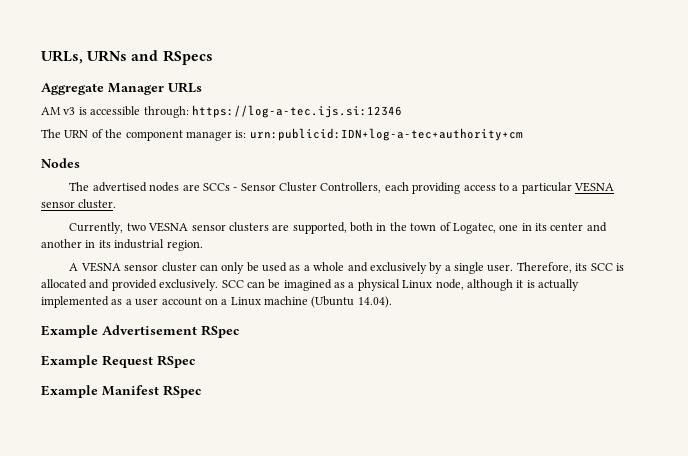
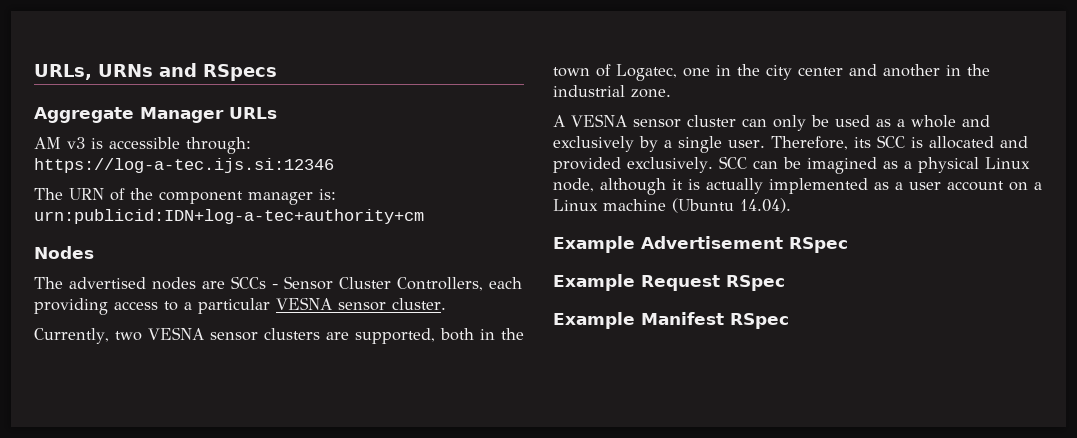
- Currently, two VESNA sensor clusters are supported, both in the town of Logatec, one in its center and another in its industrial region.
+ Currently, two VESNA sensor clusters are supported, both in the town of Logatec, one in the city center and another in the industrial zone.

